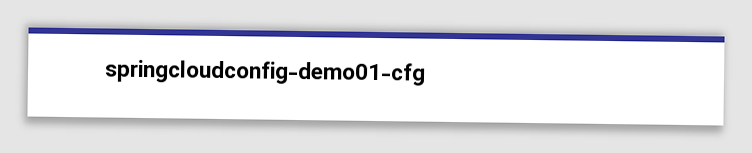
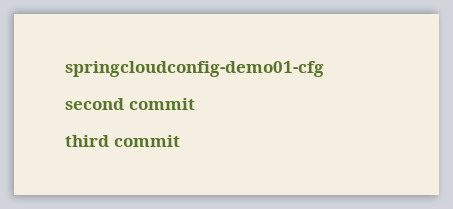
+ second commit
+ third commit

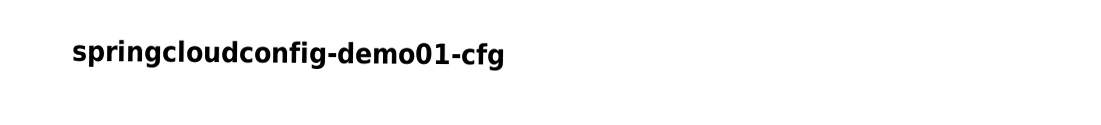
- second commit
- third commit

